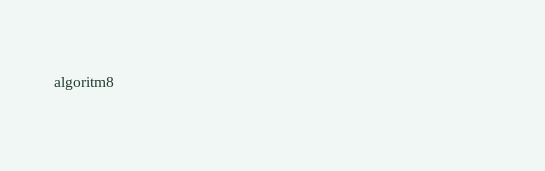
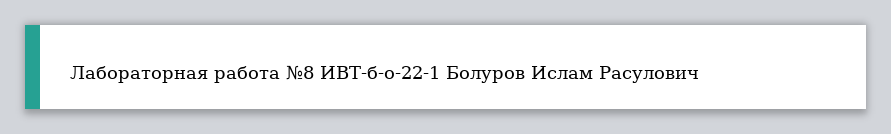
- algoritm8
+ Лабораторная работа №8 ИВТ-б-о-22-1 Болуров Ислам Расулович

